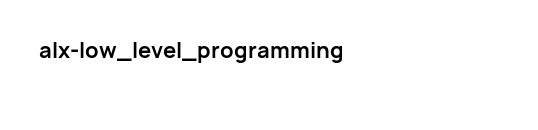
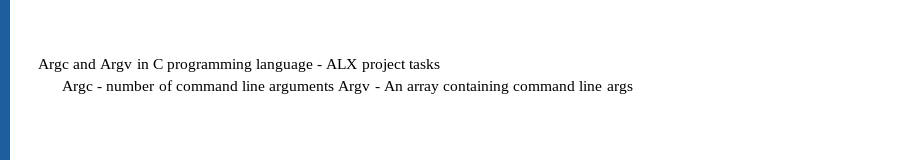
- alx-low_level_programming
+ Argc and Argv in C programming language - ALX project tasks
+ Argc - number of command line arguments Argv - An array containing command line args

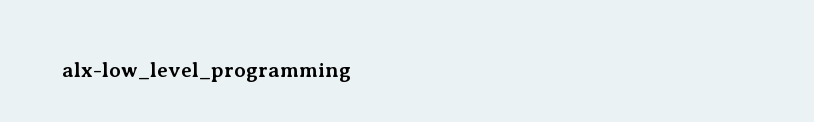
- Argc and Argv in C programming language - ALX project tasks
- Argc - number of command line arguments Argv - An array containing command line args
+ alx-low_level_programming

